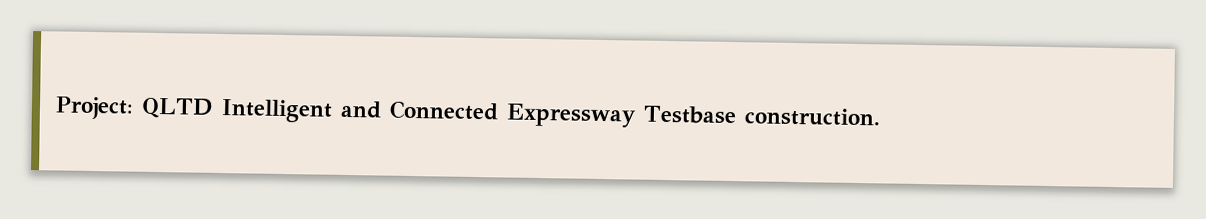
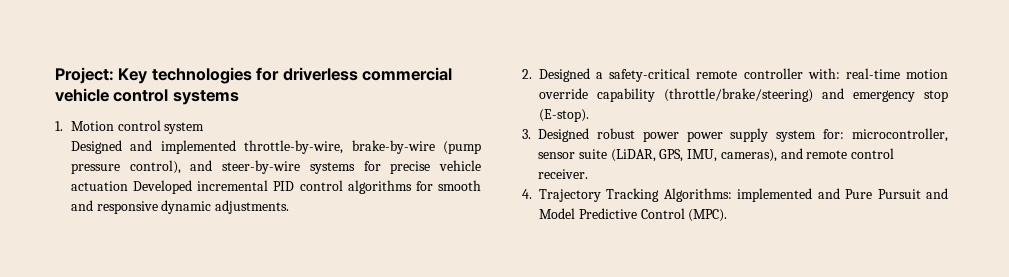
- Project: QLTD Intelligent and Connected Expressway Testbase construction.
+ Project: Key technologies for driverless commercial vehicle control systems
+ 1. Motion control system
+ Designed and implemented throttle-by-wire, brake-by-wire (pump pressure control), and steer-by-wire systems for precise vehicle actuation Developed incremental PID control algorithms for smooth and responsive dynamic adjustments.
+ 2. Designed a safety-critical remote controller with: real-time motion override capability (throttle/brake/steering) and emergency stop (E-stop).
+ 3. Designed robust power power supply system for: microcontroller, sensor suite (LiDAR, GPS, IMU, cameras), and remote control receiver.
+ 4. Trajectory Tracking Algorithms: implemented and Pure Pursuit and Model Predictive Control (MPC).

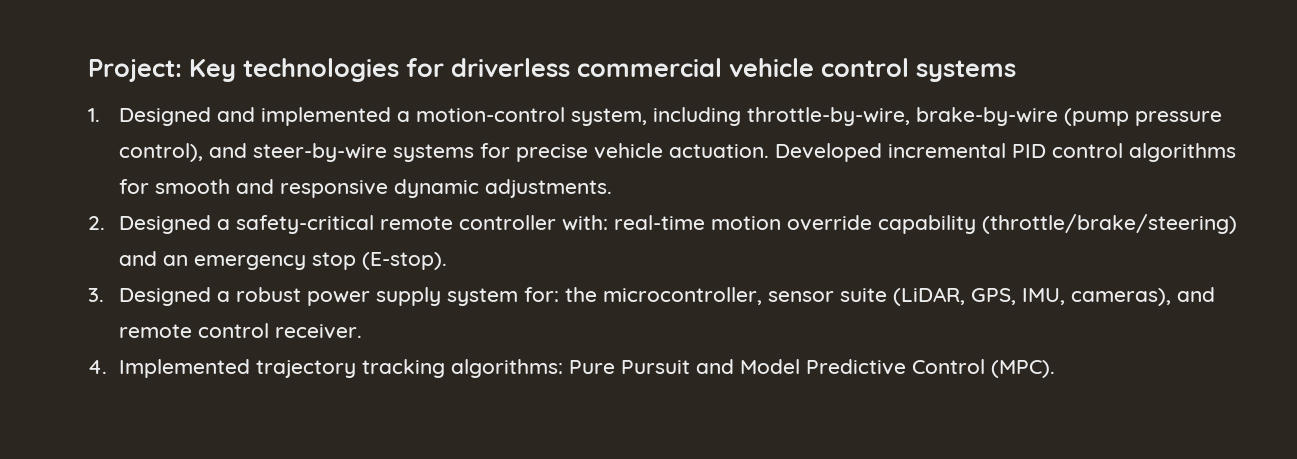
- 1. Motion control system
- Designed and implemented throttle-by-wire, brake-by-wire (pump pressure control), and steer-by-wire systems for precise vehicle actuation Developed incremental PID control algorithms for smooth and responsive dynamic adjustments.
+ 1. Designed and implemented a motion-control system, including throttle-by-wire, brake-by-wire (pump pressure control), and steer-by-wire systems for precise vehicle actuation. Developed incremental PID control algorithms for smooth and responsive dynamic adjustments.
- 2. Designed a safety-critical remote controller with: real-time motion override capability (throttle/brake/steering) and emergency stop (E-stop).
+ 2. Designed a safety-critical remote controller with: real-time motion override capability (throttle/brake/steering) and an emergency stop (E-stop).
- 3. Designed robust power power supply system for: microcontroller, sensor suite (LiDAR, GPS, IMU, cameras), and remote control receiver.
+ 3. Designed a robust power supply system for: the microcontroller, sensor suite (LiDAR, GPS, IMU, cameras), and remote control receiver.
- 4. Trajectory Tracking Algorithms: implemented and Pure Pursuit and Model Predictive Control (MPC).
+ 4. Implemented trajectory tracking algorithms: Pure Pursuit and Model Predictive Control (MPC).

